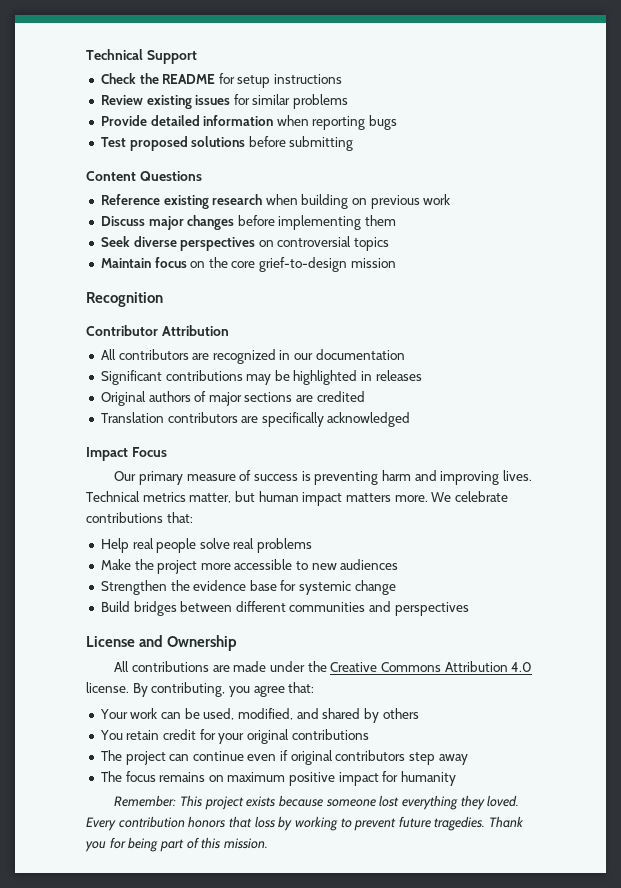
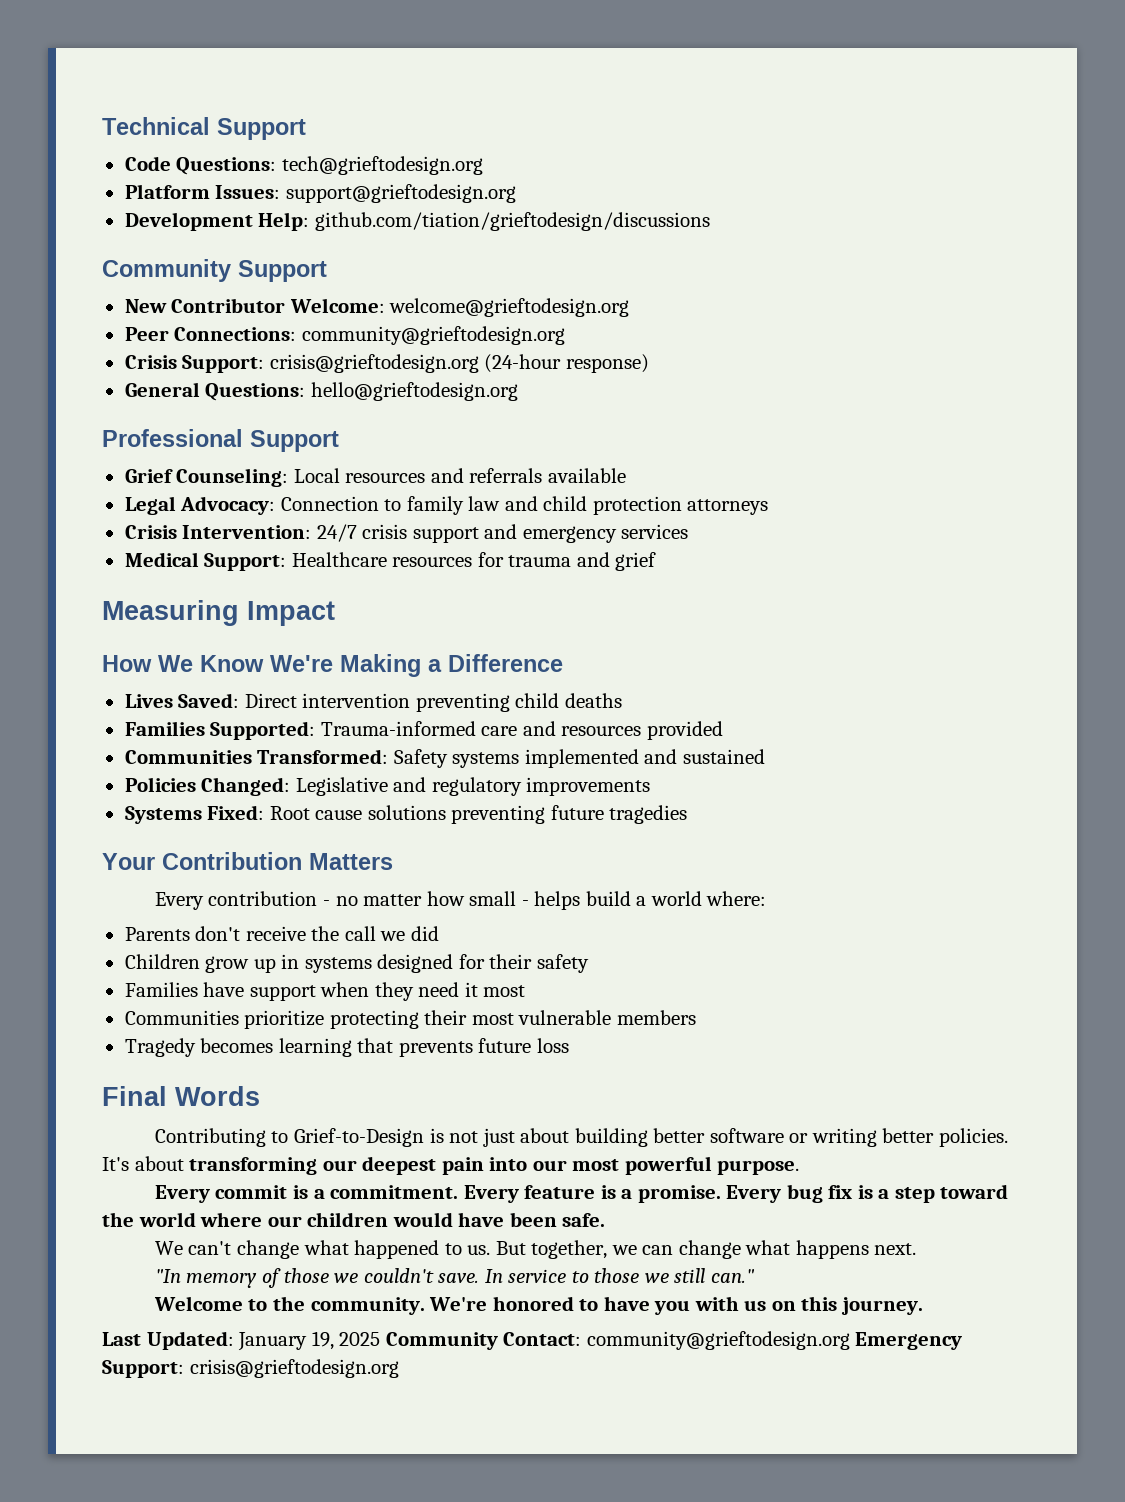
- Check the README for setup instructions
- Review existing issues for similar problems
- Provide detailed information when reporting bugs
- Test proposed solutions before submitting
- Content Questions
- Reference existing research when building on previous work
- Discuss major changes before implementing them
- Seek diverse perspectives on controversial topics
- Maintain focus on the core grief-to-design mission
- Recognition
- Contributor Attribution
- All contributors are recognized in our documentation
- Significant contributions may be highlighted in releases
- Original authors of major sections are credited
- Translation contributors are specifically acknowledged
- Impact Focus
- Our primary measure of success is preventing harm and improving lives. Technical metrics matter, but human impact matters more. We celebrate contributions that:
- Help real people solve real problems
- Make the project more accessible to new audiences
- Strengthen the evidence base for systemic change
- Build bridges between different communities and perspectives
- License and Ownership
- All contributions are made under the Creative Commons Attribution 4.0 license. By contributing, you agree that:
- Your work can be used, modified, and shared by others
- You retain credit for your original contributions
- The project can continue even if original contributors step away
- The focus remains on maximum positive impact for humanity
- Remember: This project exists because someone lost everything they loved. Every contribution honors that loss by working to prevent future tragedies. Thank you for being part of this mission.
+ Code Questions: tech@grieftodesign.org
+ Platform Issues: support@grieftodesign.org
+ Development Help: github.com/tiation/grieftodesign/discussions
+ Community Support
+ New Contributor Welcome: welcome@grieftodesign.org
+ Peer Connections: community@grieftodesign.org
+ Crisis Support: crisis@grieftodesign.org (24-hour response)
+ General Questions: hello@grieftodesign.org
+ Professional Support
+ Grief Counseling: Local resources and referrals available
+ Legal Advocacy: Connection to family law and child protection attorneys
+ Crisis Intervention: 24/7 crisis support and emergency services
+ Medical Support: Healthcare resources for trauma and grief
+ Measuring Impact
+ How We Know We're Making a Difference
+ Lives Saved: Direct intervention preventing child deaths
+ Families Supported: Trauma-informed care and resources provided
+ Communities Transformed: Safety systems implemented and sustained
+ Policies Changed: Legislative and regulatory improvements
+ Systems Fixed: Root cause solutions preventing future tragedies
+ Your Contribution Matters
+ Every contribution - no matter how small - helps build a world where:
+ Parents don't receive the call we did
+ Children grow up in systems designed for their safety
+ Families have support when they need it most
+ Communities prioritize protecting their most vulnerable members
+ Tragedy becomes learning that prevents future loss
+ Final Words
+ Contributing to Grief-to-Design is not just about building better software or writing better policies. It's about transforming our deepest pain into our most powerful purpose.
+ Every commit is a commitment. Every feature is a promise. Every bug fix is a step toward the world where our children would have been safe.
+ We can't change what happened to us. But together, we can change what happens next.
+ "In memory of those we couldn't save. In service to those we still can."
+ Welcome to the community. We're honored to have you with us on this journey.
+ Last Updated: January 19, 2025 Community Contact: community@grieftodesign.org Emergency Support: crisis@grieftodesign.org

